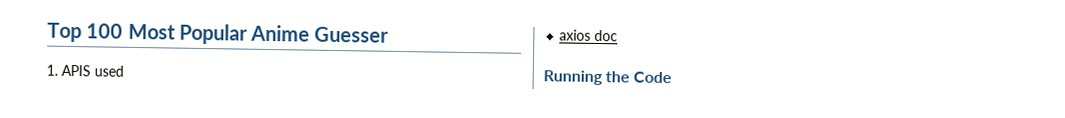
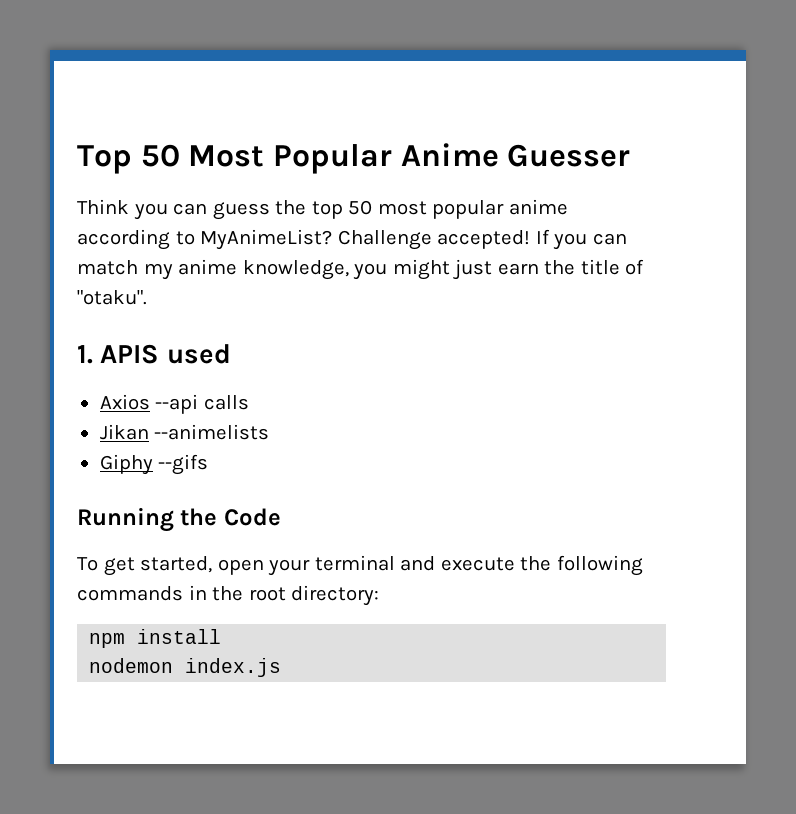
- Top 100 Most Popular Anime Guesser
+ Top 50 Most Popular Anime Guesser
+ Think you can guess the top 50 most popular anime according to MyAnimeList? Challenge accepted! If you can match my anime knowledge, you might just earn the title of "otaku".
  1. APIS used
- axios doc
+ Axios --api calls
+ Jikan --animelists
+ Giphy --gifs
  Running the Code
+ To get started, open your terminal and execute the following commands in the root directory:
+ npm install
+ nodemon index.js

